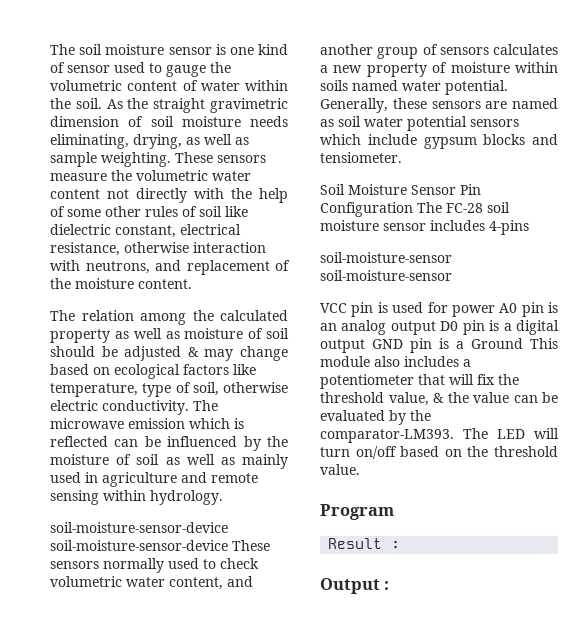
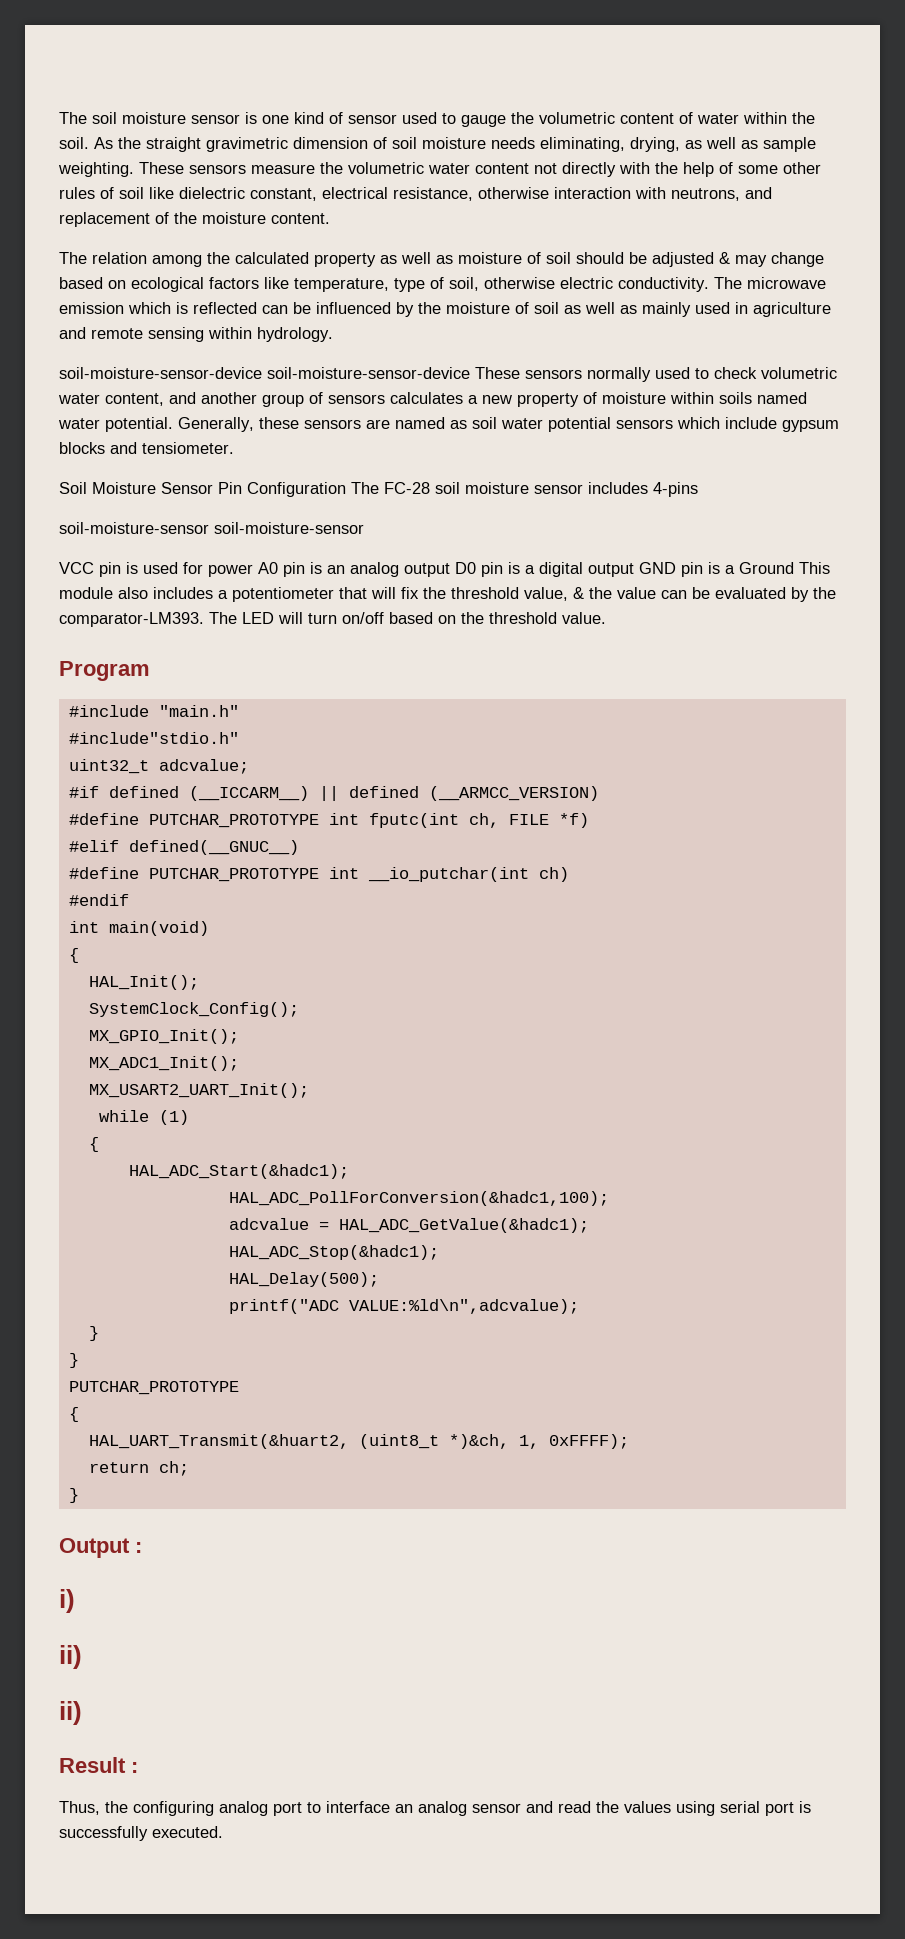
+ #include "main.h"
+ #include"stdio.h"
+ uint32_t adcvalue;
+ #if defined (__ICCARM__) || defined (__ARMCC_VERSION)
+ #define PUTCHAR_PROTOTYPE int fputc(int ch, FILE *f)
+ #elif defined(__GNUC__)
+ #define PUTCHAR_PROTOTYPE int __io_putchar(int ch)
+ #endif
+ int main(void)
+ {
+ HAL_Init();
+ SystemClock_Config();
+ MX_GPIO_Init();
+ MX_ADC1_Init();
+ MX_USART2_UART_Init();
+ while (1)
+ {
+ HAL_ADC_Start(&hadc1);
+ HAL_ADC_PollForConversion(&hadc1,100);
+ adcvalue = HAL_ADC_GetValue(&hadc1);
+ HAL_ADC_Stop(&hadc1);
+ HAL_Delay(500);
+ printf("ADC VALUE:%ld\n",adcvalue);
+ }
+ }
+ PUTCHAR_PROTOTYPE
+ {
+ HAL_UART_Transmit(&huart2, (uint8_t *)&ch, 1, 0xFFFF);
+ return ch;
+ }
+ Output :
+ i)
+ ii)
+ ii)
  Result :
- Output :
+ Thus, the configuring analog port to interface an analog sensor and read the values using serial port is successfully executed.

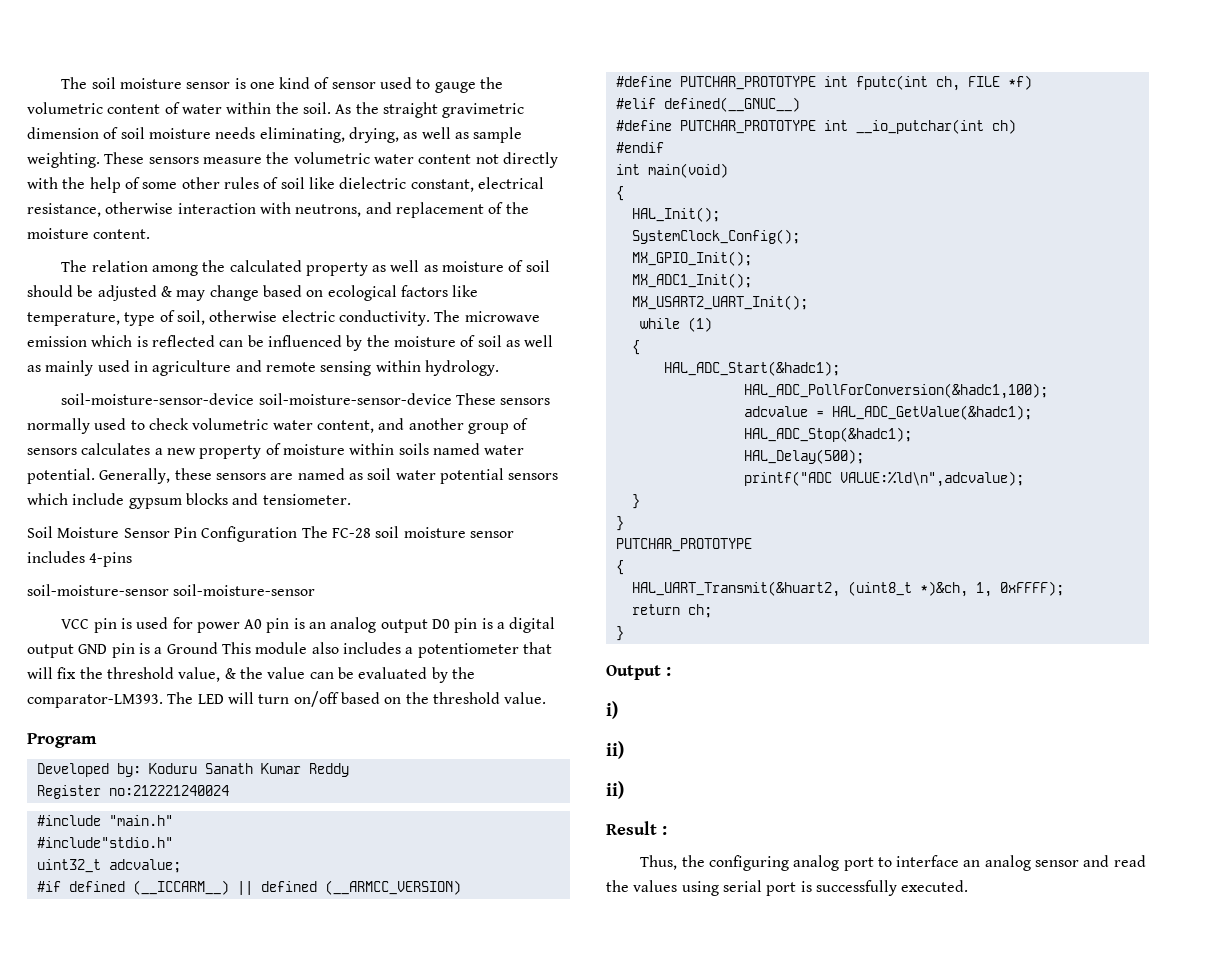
+ Developed by: Koduru Sanath Kumar Reddy
+ Register no:212221240024

